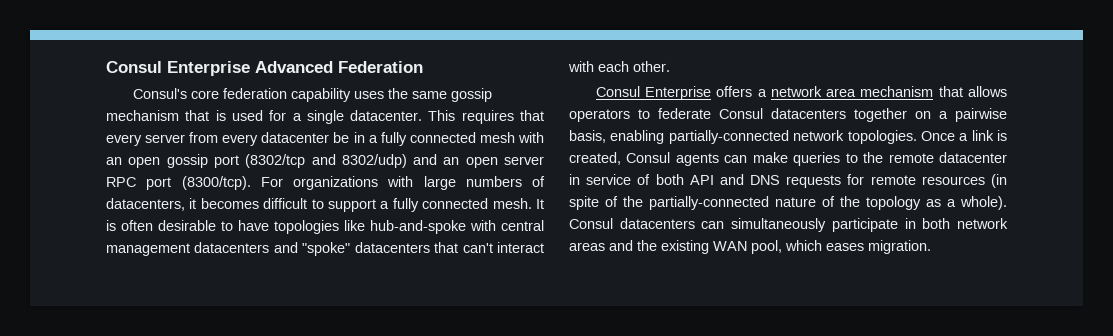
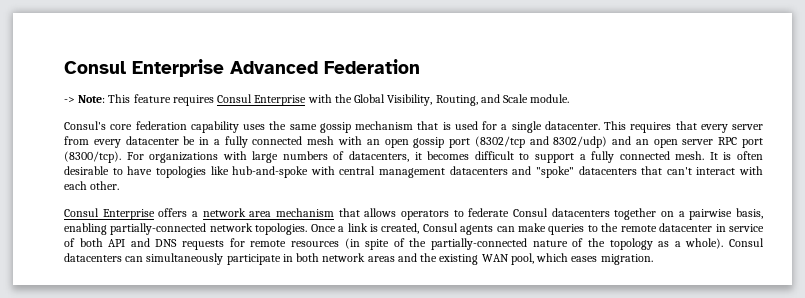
+ -> Note: This feature requires Consul Enterprise with the Global Visibility, Routing, and Scale module.

